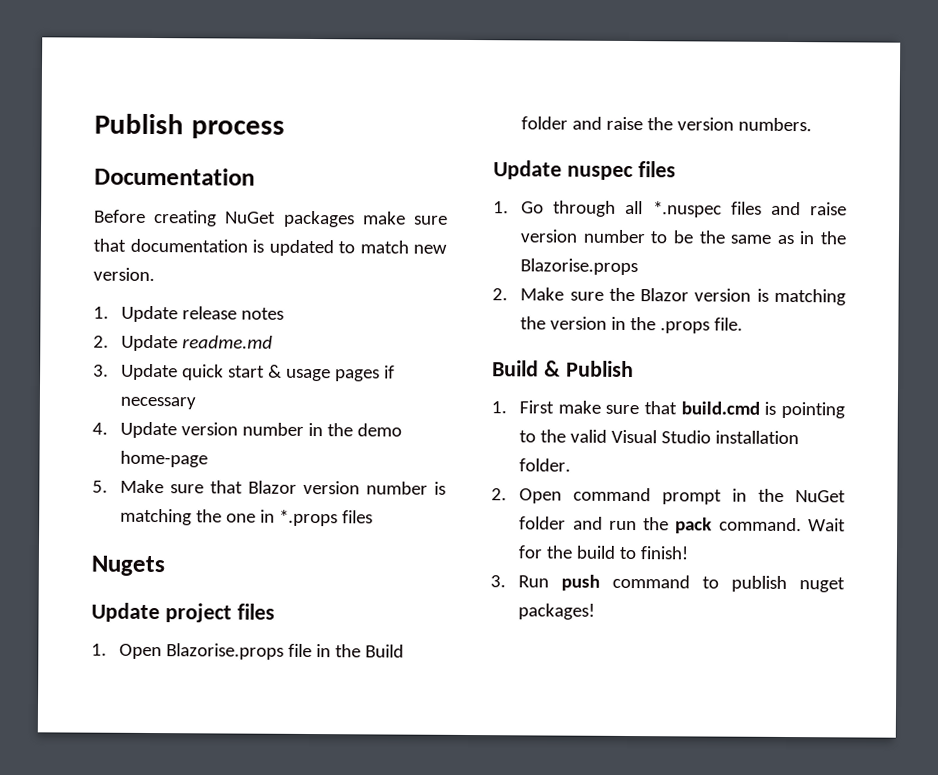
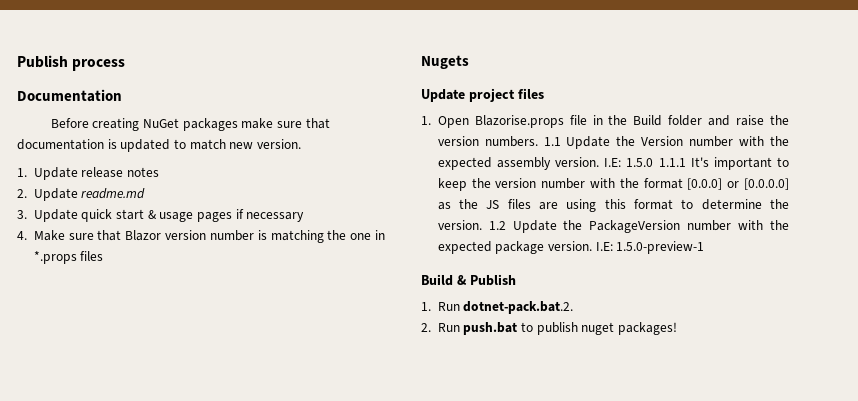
- 4. Update version number in the demo home-page
- 5. Make sure that Blazor version number is matching the one in *.props files
+ 4. Make sure that Blazor version number is matching the one in *.props files
- 1. Open Blazorise.props file in the Build folder and raise the version numbers.
- Update nuspec files
- 1. Go through all *.nuspec files and raise version number to be the same as in the Blazorise.props
- 2. Make sure the Blazor version is matching the version in the .props file.
+ 1. Open Blazorise.props file in the Build folder and raise the version numbers. 1.1 Update the Version number with the expected assembly version. I.E: 1.5.0 1.1.1 It's important to keep the version number with the format [0.0.0] or [0.0.0.0] as the JS files are using this format to determine the version. 1.2 Update the PackageVersion number with the expected package version. I.E: 1.5.0-preview-1
  Build & Publish
- 1. First make sure that build.cmd is pointing to the valid Visual Studio installation folder.
- 2. Open command prompt in the NuGet folder and run the pack command. Wait for the build to finish!
- 3. Run push command to publish nuget packages!
+ 1. Run dotnet-pack.bat.2.
+ 2. Run push.bat to publish nuget packages!

